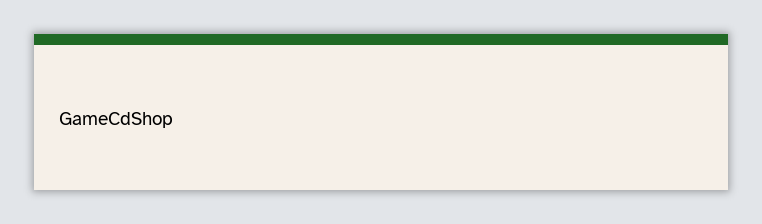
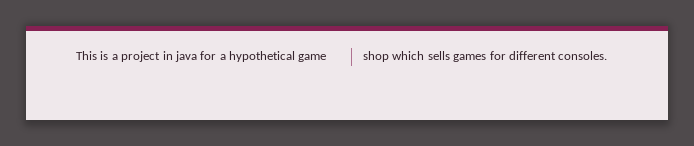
- GameCdShop
+ This is a project in java for a hypothetical game shop which sells games for different consoles.

